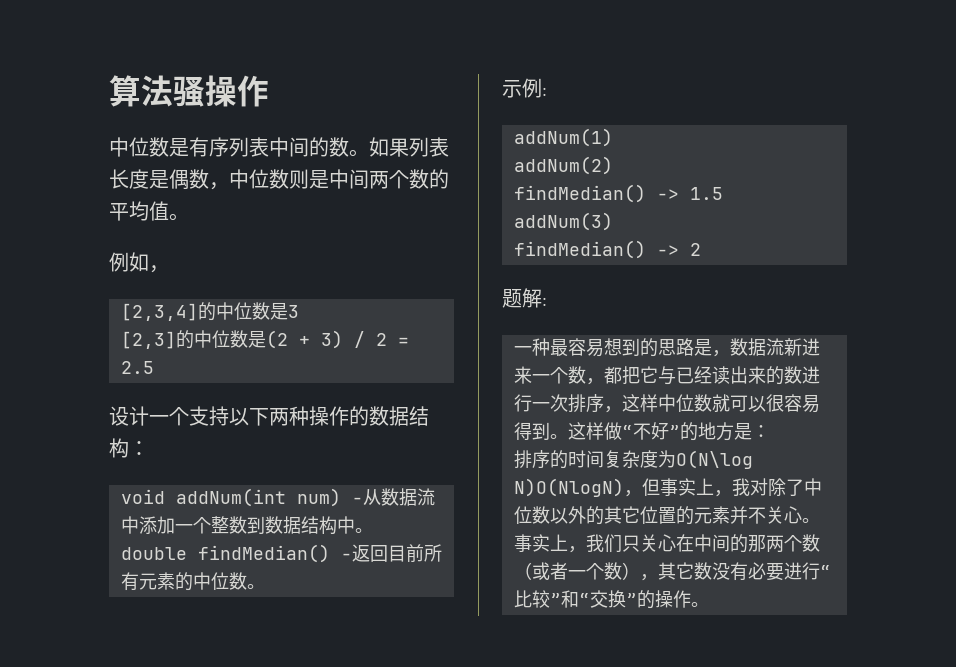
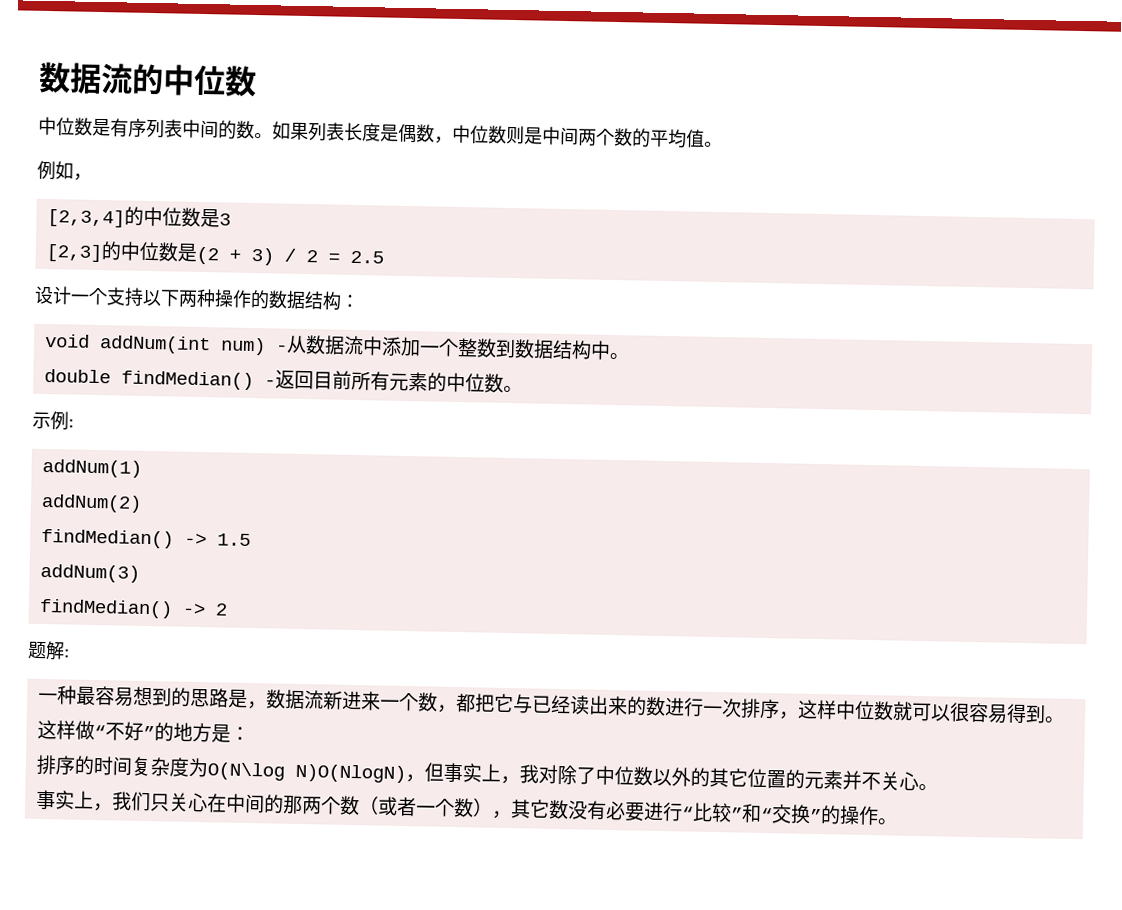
- 算法骚操作
+ 数据流的中位数

